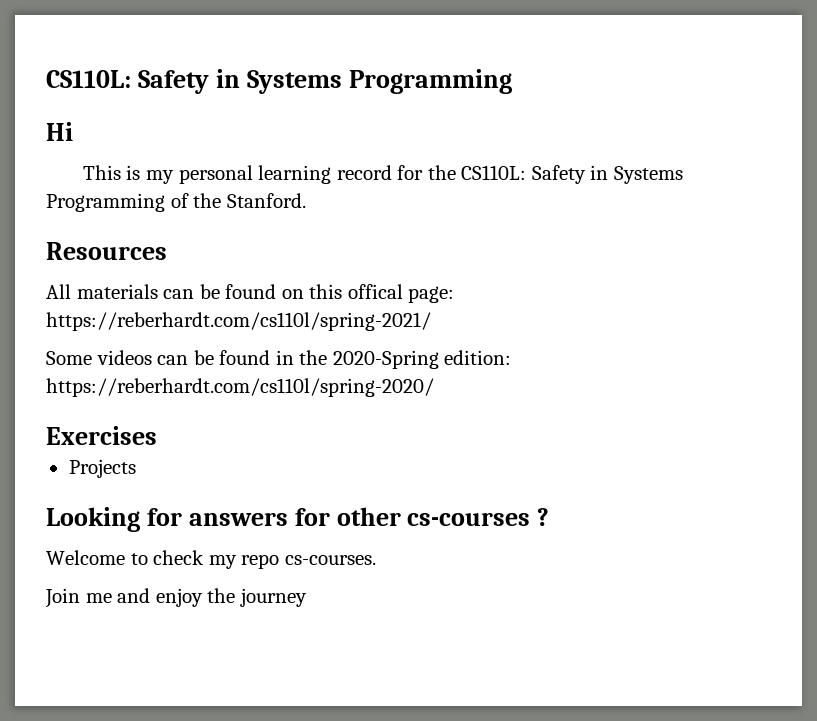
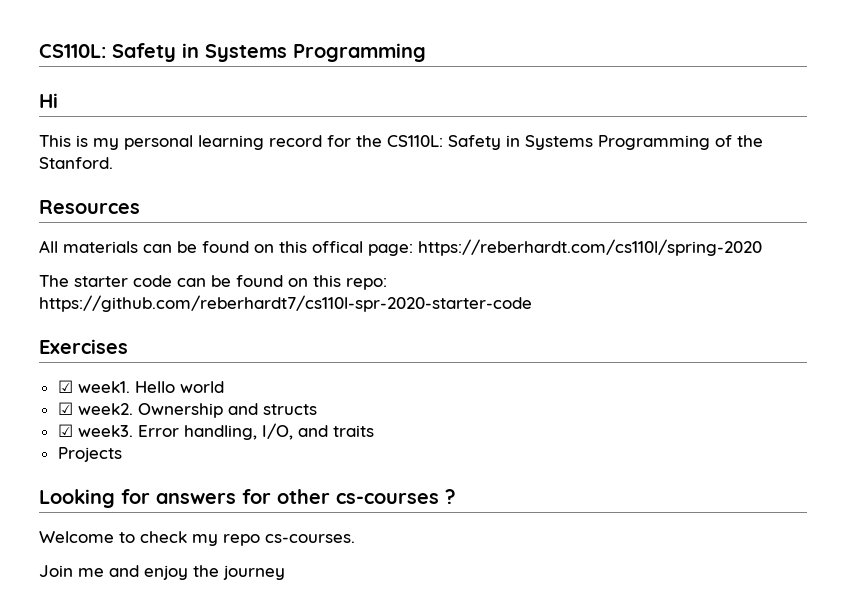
- All materials can be found on this offical page: https://reberhardt.com/cs110l/spring-2021/
- Some videos can be found in the 2020-Spring edition: https://reberhardt.com/cs110l/spring-2020/
+ All materials can be found on this offical page: https://reberhardt.com/cs110l/spring-2020
+ The starter code can be found on this repo: https://github.com/reberhardt7/cs110l-spr-2020-starter-code
  Exercises
+ ☑ week1. Hello world
+ ☑ week2. Ownership and structs
+ ☑ week3. Error handling, I/O, and traits

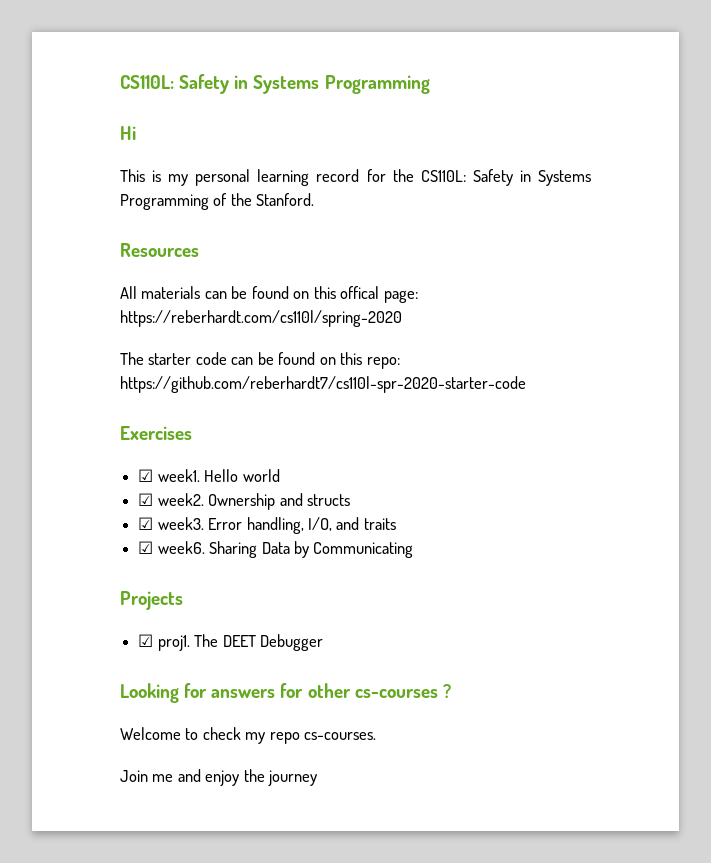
+ ☑ week6. Sharing Data by Communicating
  Projects
+ ☑ proj1. The DEET Debugger

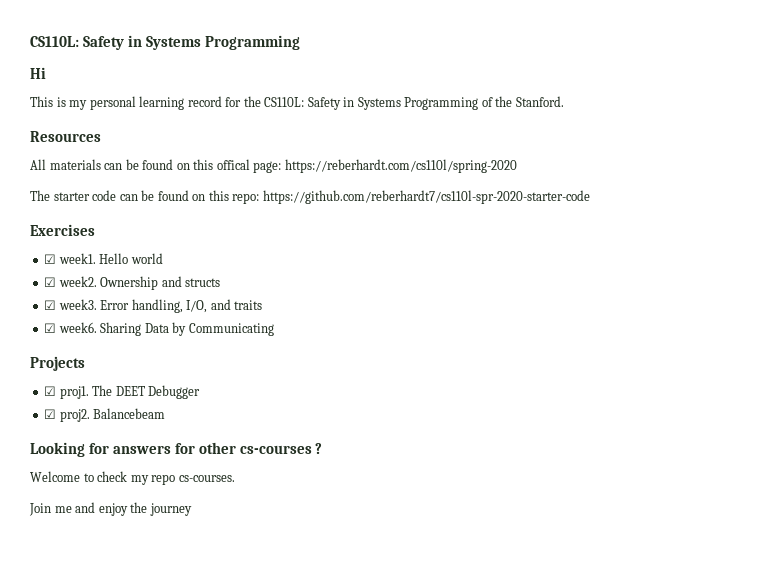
+ ☑ proj2. Balancebeam

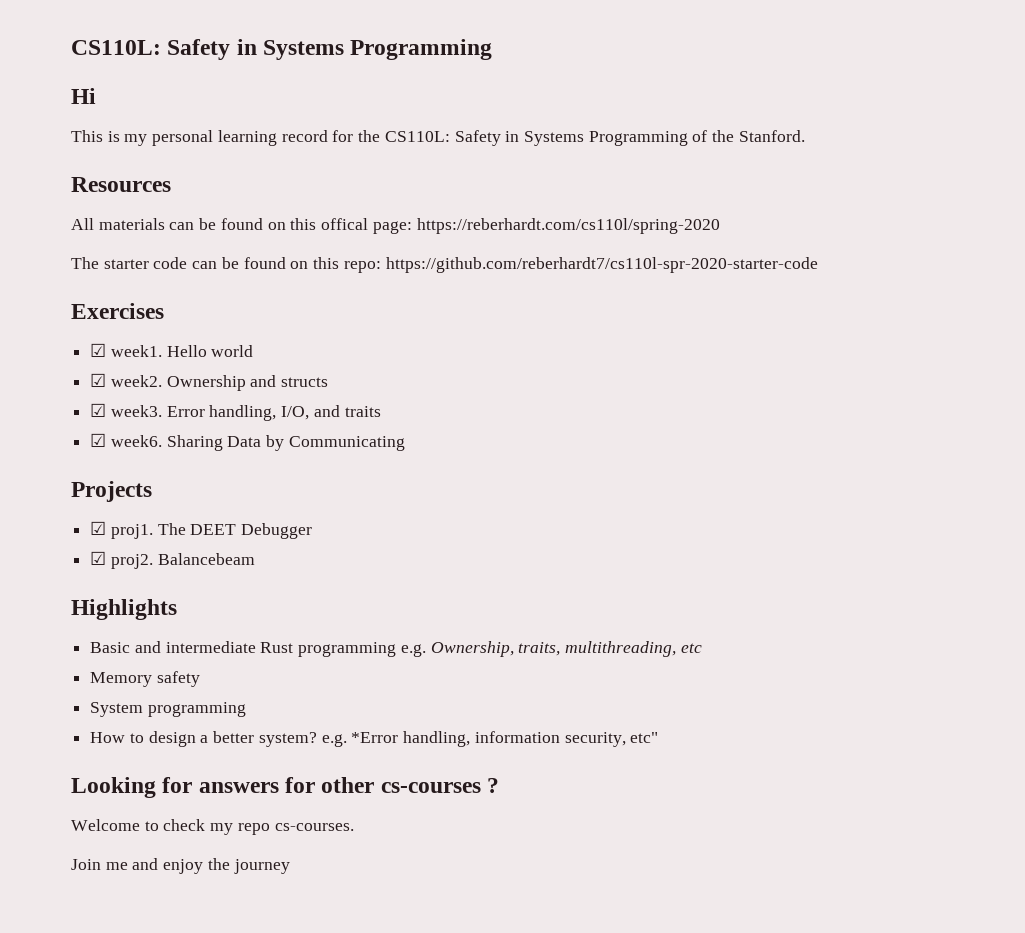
+ Highlights
+ Basic and intermediate Rust programming e.g. Ownership, traits, multithreading, etc
+ Memory safety
+ System programming
+ How to design a better system? e.g. *Error handling, information security, etc"

